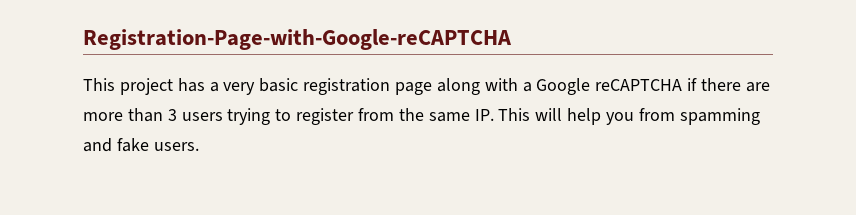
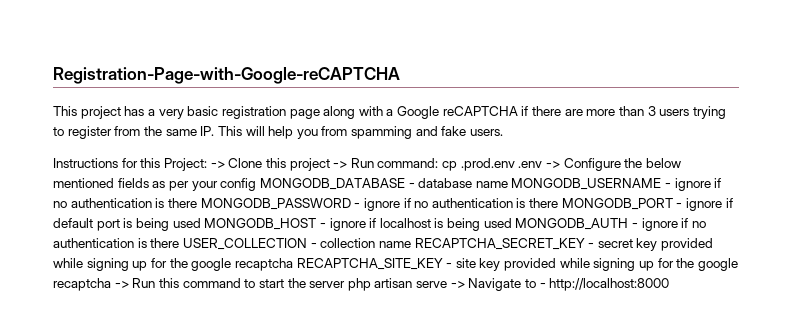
+ Instructions for this Project: -> Clone this project -> Run command: cp .prod.env .env -> Configure the below mentioned fields as per your config MONGODB_DATABASE - database name MONGODB_USERNAME - ignore if no authentication is there MONGODB_PASSWORD - ignore if no authentication is there MONGODB_PORT - ignore if default port is being used MONGODB_HOST - ignore if localhost is being used MONGODB_AUTH - ignore if no authentication is there USER_COLLECTION - collection name RECAPTCHA_SECRET_KEY - secret key provided while signing up for the google recaptcha RECAPTCHA_SITE_KEY - site key provided while signing up for the google recaptcha -> Run this command to start the server php artisan serve -> Navigate to - http://localhost:8000

